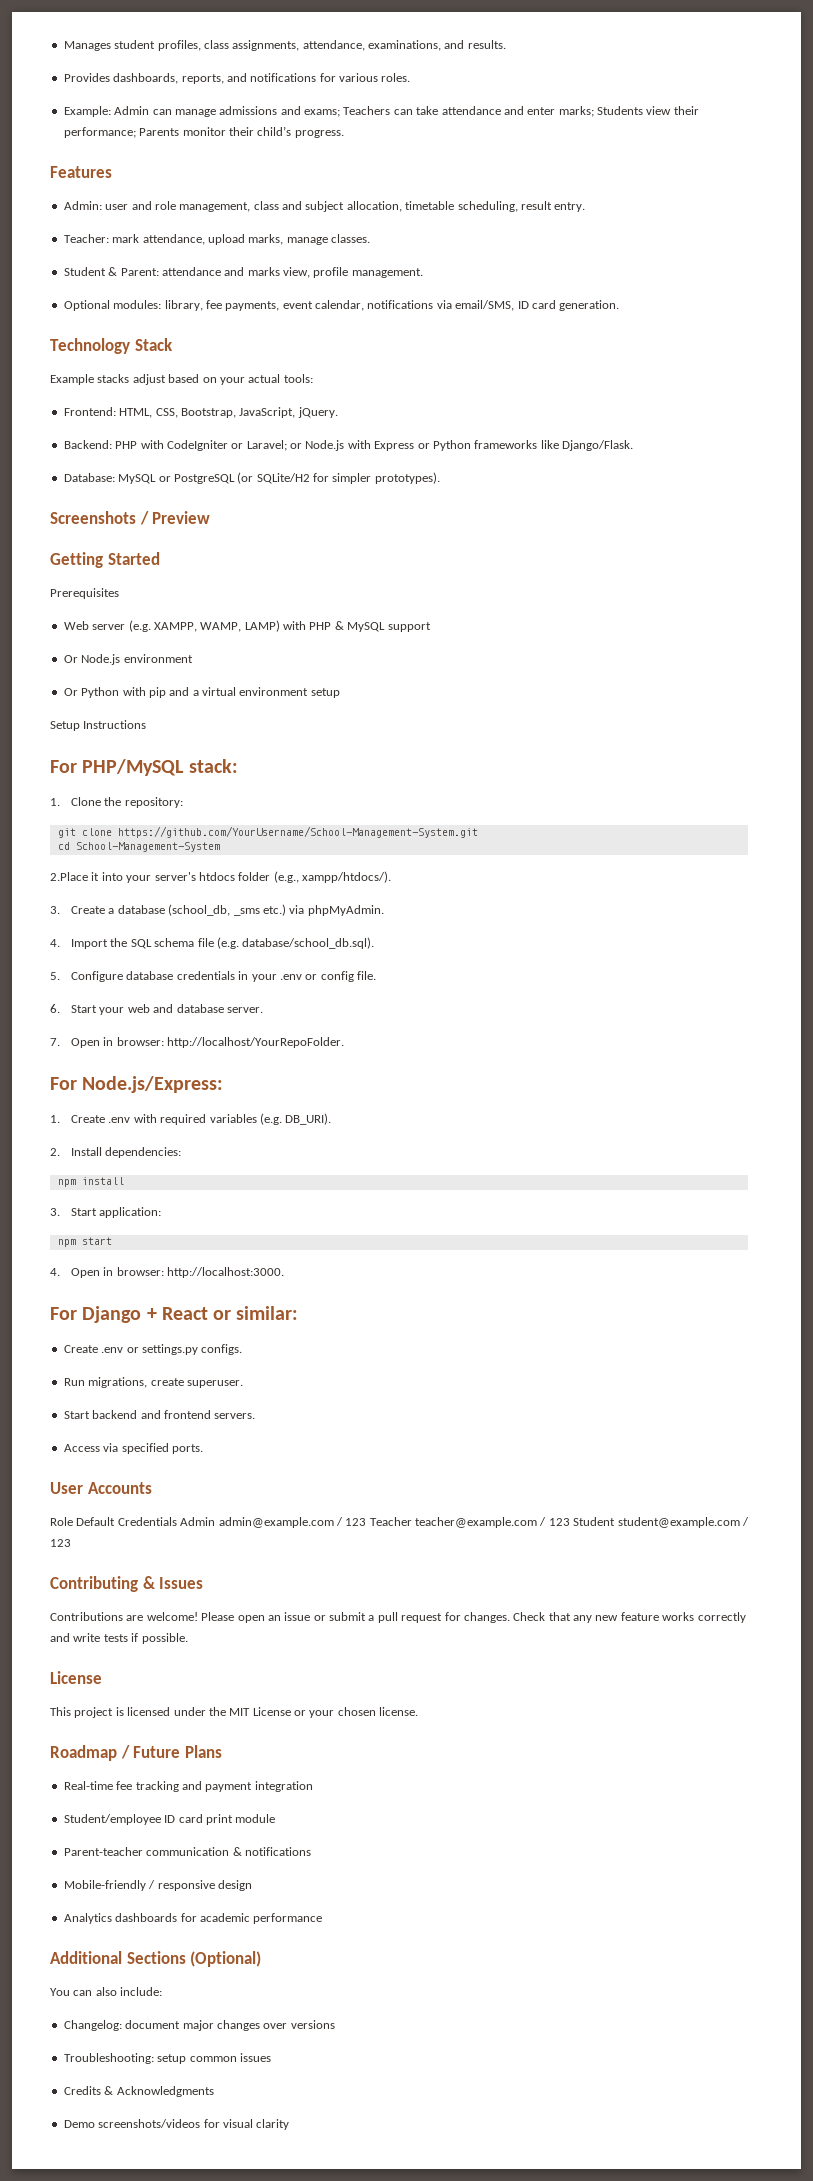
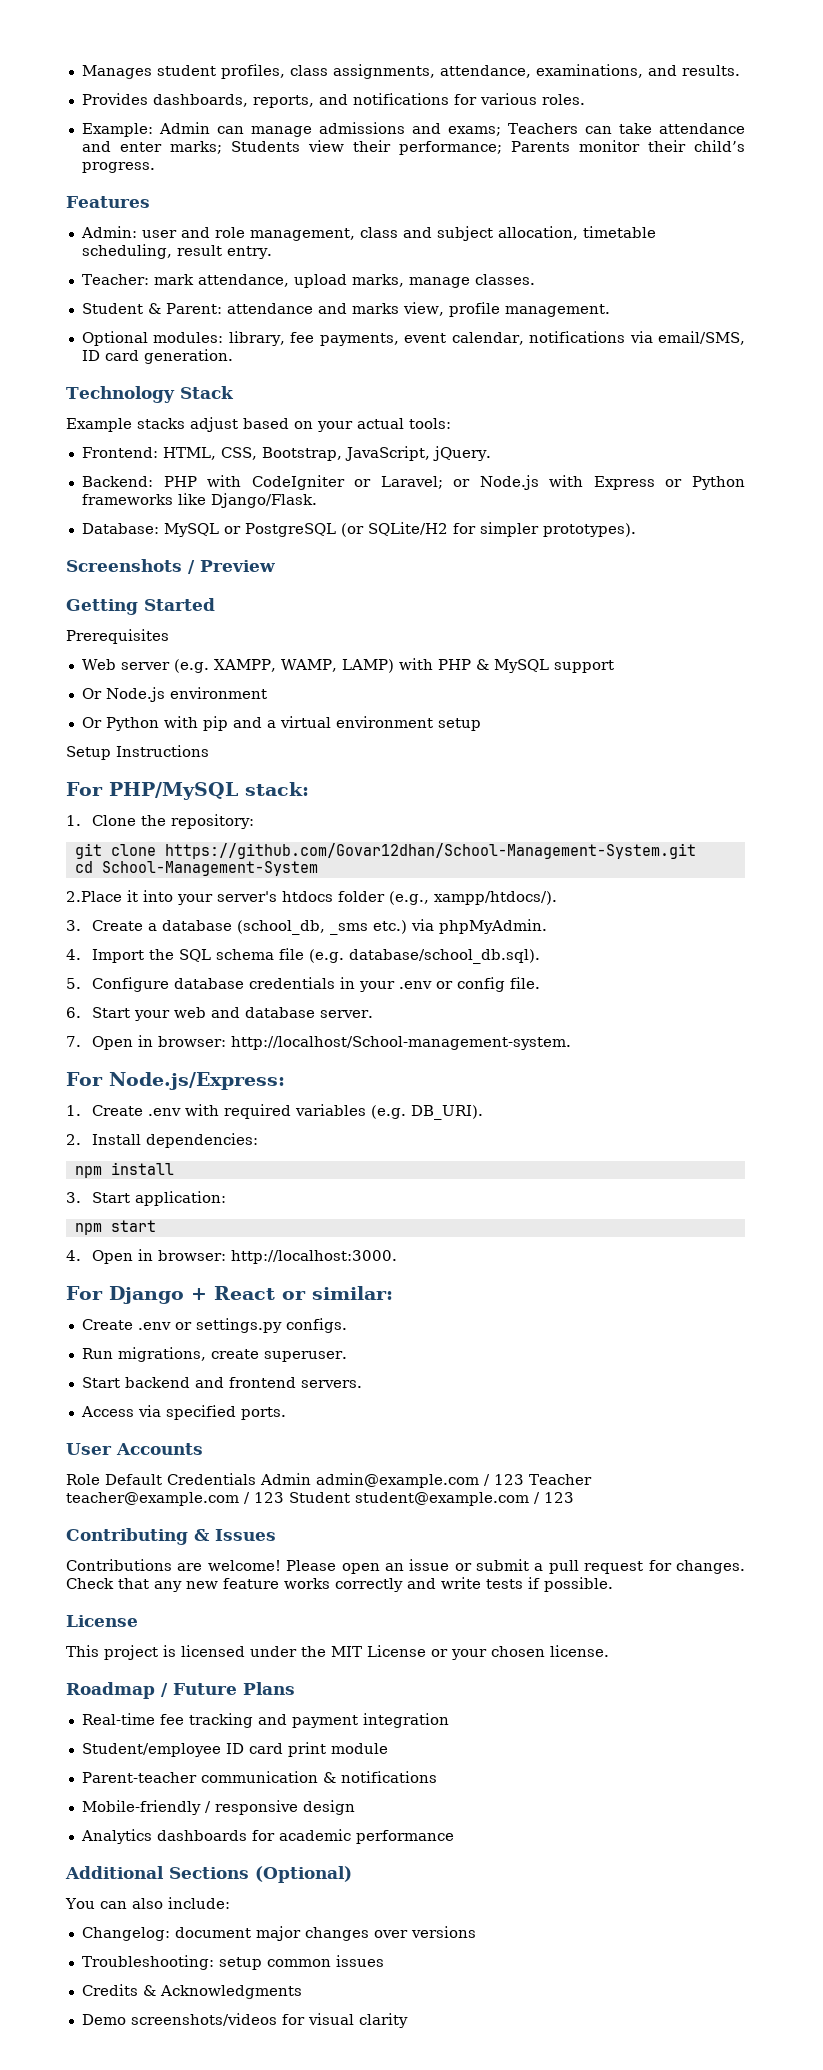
- git clone https://github.com/YourUsername/School-Management-System.git
+ git clone https://github.com/Govar12dhan/School-Management-System.git
- 7. Open in browser: http://localhost/YourRepoFolder.
+ 7. Open in browser: http://localhost/School-management-system.

